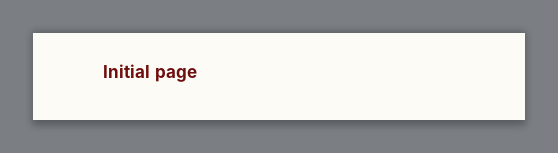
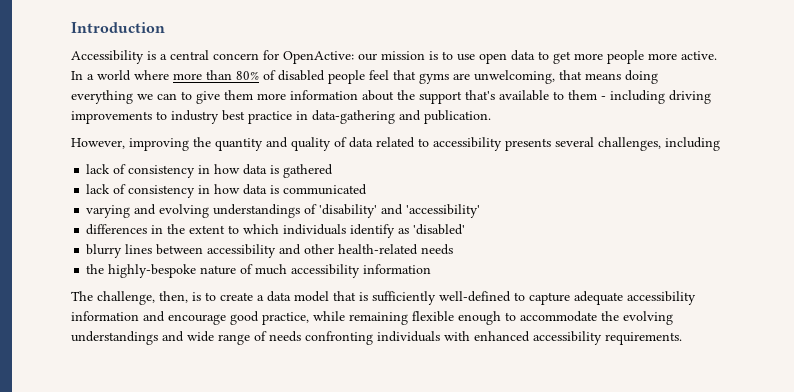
- Initial page
+ Introduction
+ Accessibility is a central concern for OpenActive: our mission is to use open data to get more people more active. In a world where more than 80% of disabled people feel that gyms are unwelcoming, that means doing everything we can to give them more information about the support that's available to them - including driving improvements to industry best practice in data-gathering and publication.
+ However, improving the quantity and quality of data related to accessibility presents several challenges, including
+ lack of consistency in how data is gathered
+ lack of consistency in how data is communicated
+ varying and evolving understandings of 'disability' and 'accessibility'
+ differences in the extent to which individuals identify as 'disabled'
+ blurry lines between accessibility and other health-related needs
+ the highly-bespoke nature of much accessibility information
+ The challenge, then, is to create a data model that is sufficiently well-defined to capture adequate accessibility information and encourage good practice, while remaining flexible enough to accommodate the evolving understandings and wide range of needs confronting individuals with enhanced accessibility requirements.

